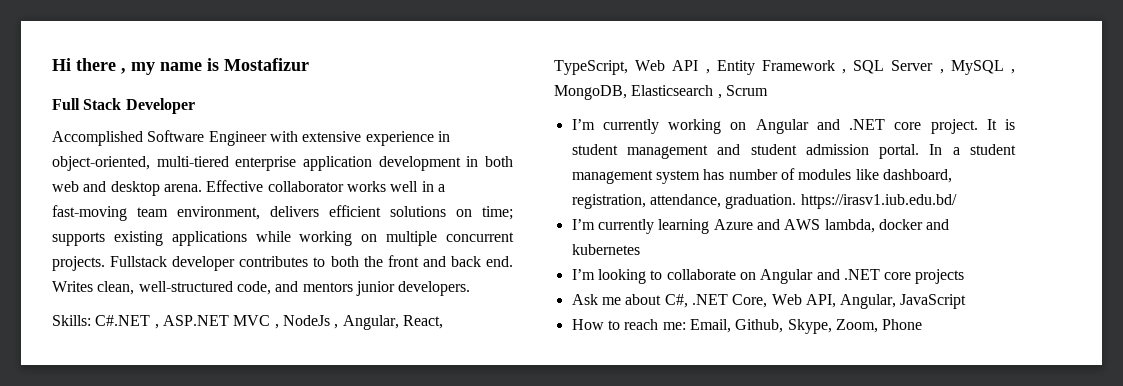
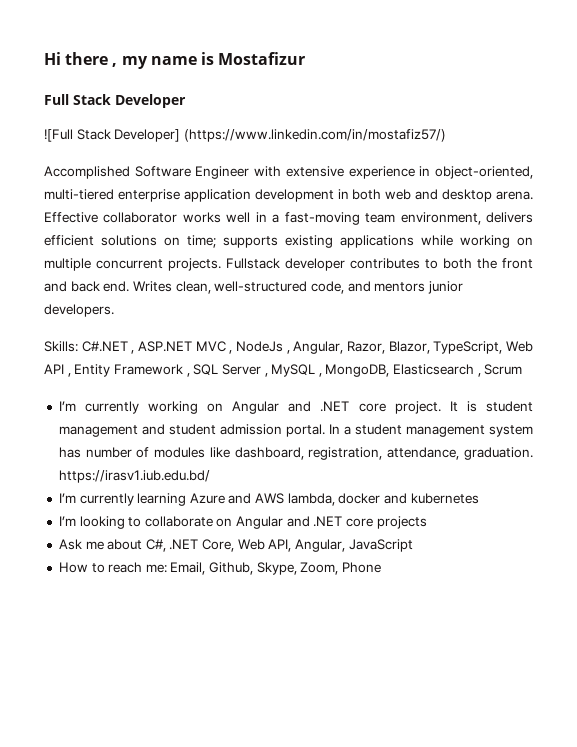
+ ![Full Stack Developer] (https://www.linkedin.com/in/mostafiz57/)
- Skills: C#.NET , ASP.NET MVC , NodeJs , Angular, React, TypeScript, Web API , Entity Framework , SQL Server , MySQL , MongoDB, Elasticsearch , Scrum
+ Skills: C#.NET , ASP.NET MVC , NodeJs , Angular, Razor, Blazor, TypeScript, Web API , Entity Framework , SQL Server , MySQL , MongoDB, Elasticsearch , Scrum

